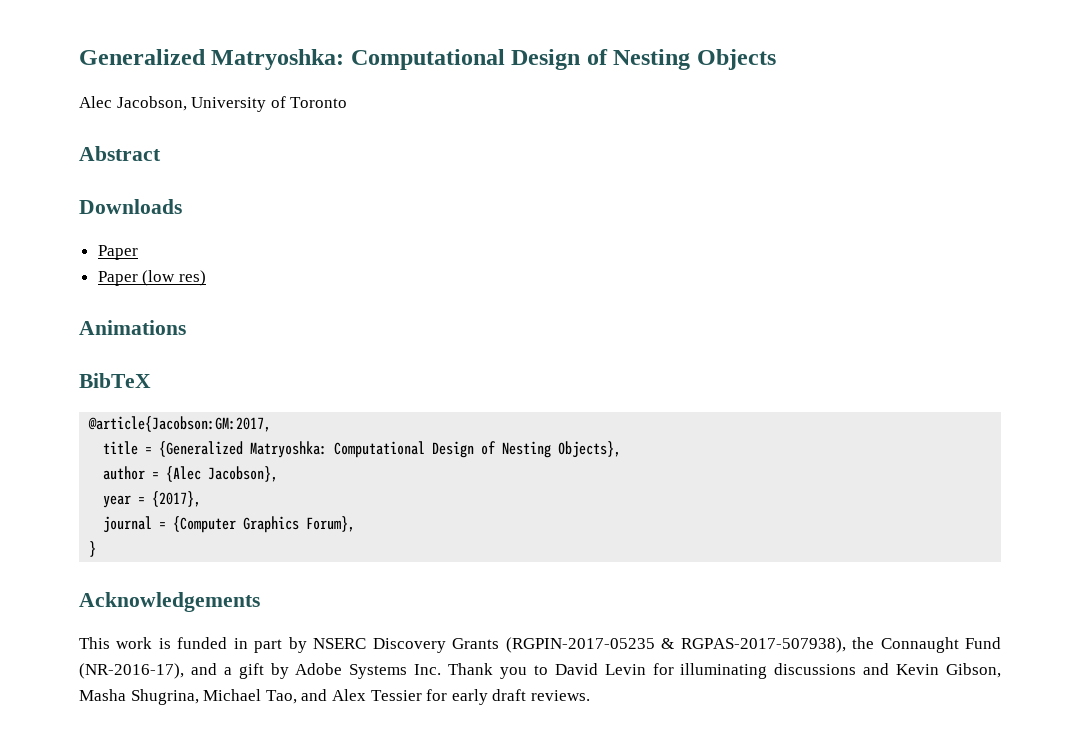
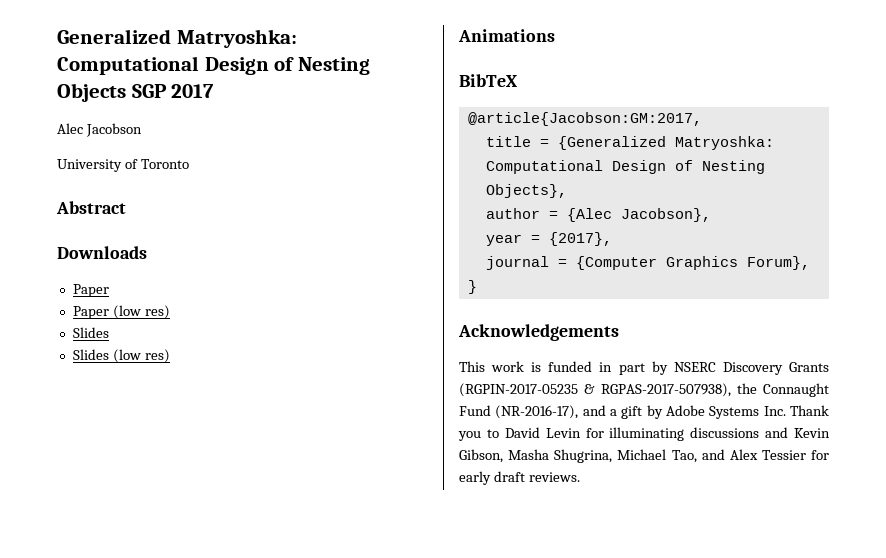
- Generalized Matryoshka: Computational Design of Nesting Objects
+ Generalized Matryoshka: Computational Design of Nesting Objects SGP 2017
- Alec Jacobson, University of Toronto
+ Alec Jacobson
+ University of Toronto
  Paper (low res)
+ Slides
+ Slides (low res)

